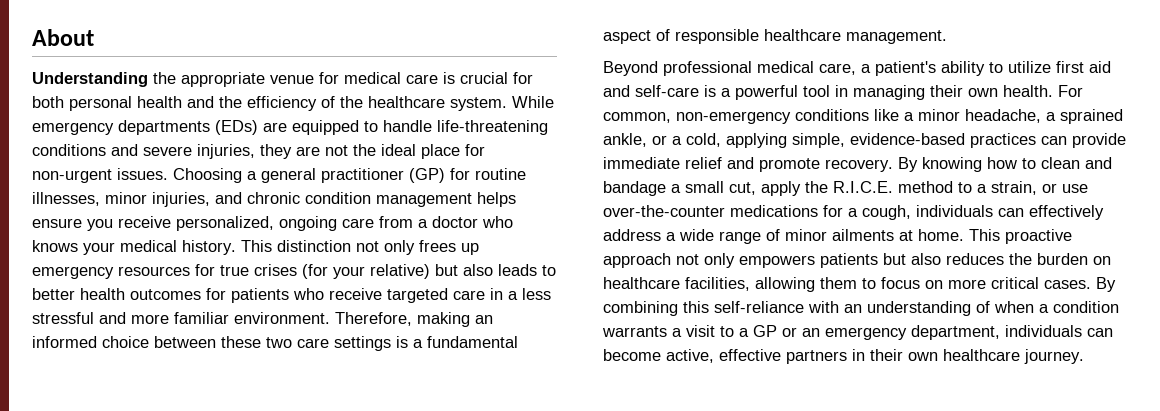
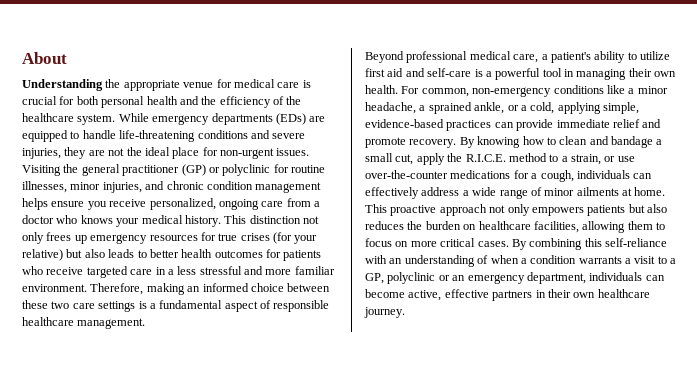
- Choosing a general practitioner (GP) for routine illnesses, minor injuries, and chronic condition management helps ensure you receive personalized, ongoing care from a doctor who knows your medical history.
+ Visiting the general practitioner (GP) or polyclinic for routine illnesses, minor injuries, and chronic condition management helps ensure you receive personalized, ongoing care from a doctor who knows your medical history.
- By combining this self-reliance with an understanding of when a condition warrants a visit to a GP or an emergency department, individuals can become active, effective partners in their own healthcare journey.
+ By combining this self-reliance with an understanding of when a condition warrants a visit to a GP, polyclinic or an emergency department, individuals can become active, effective partners in their own healthcare journey.

